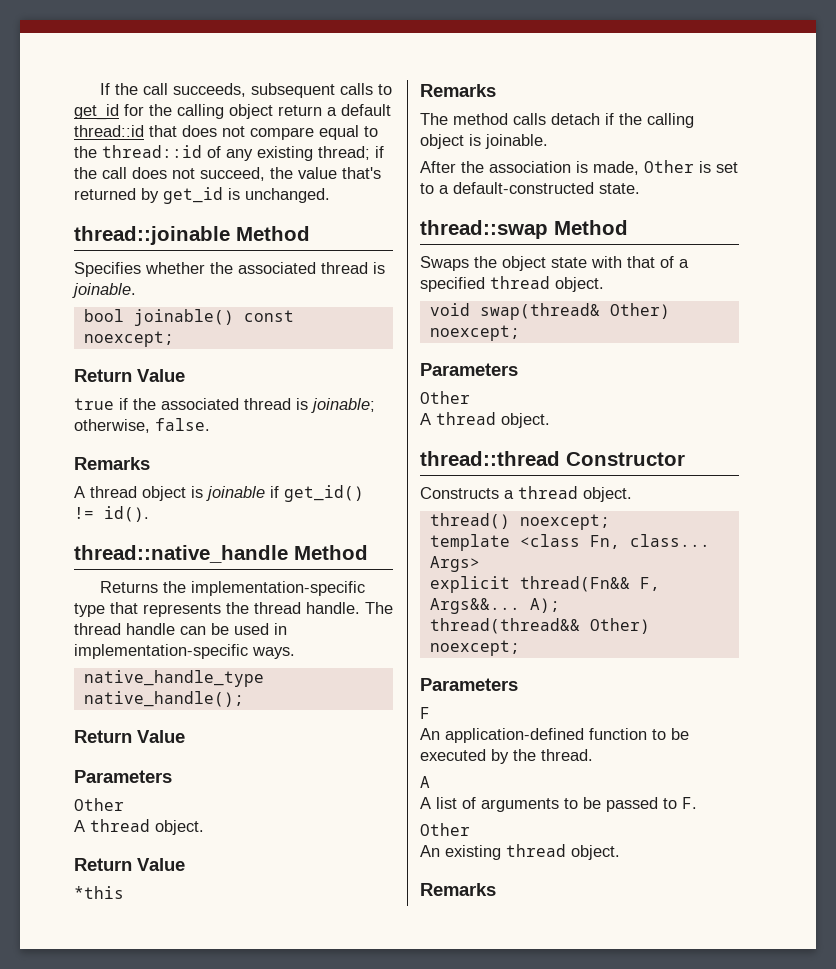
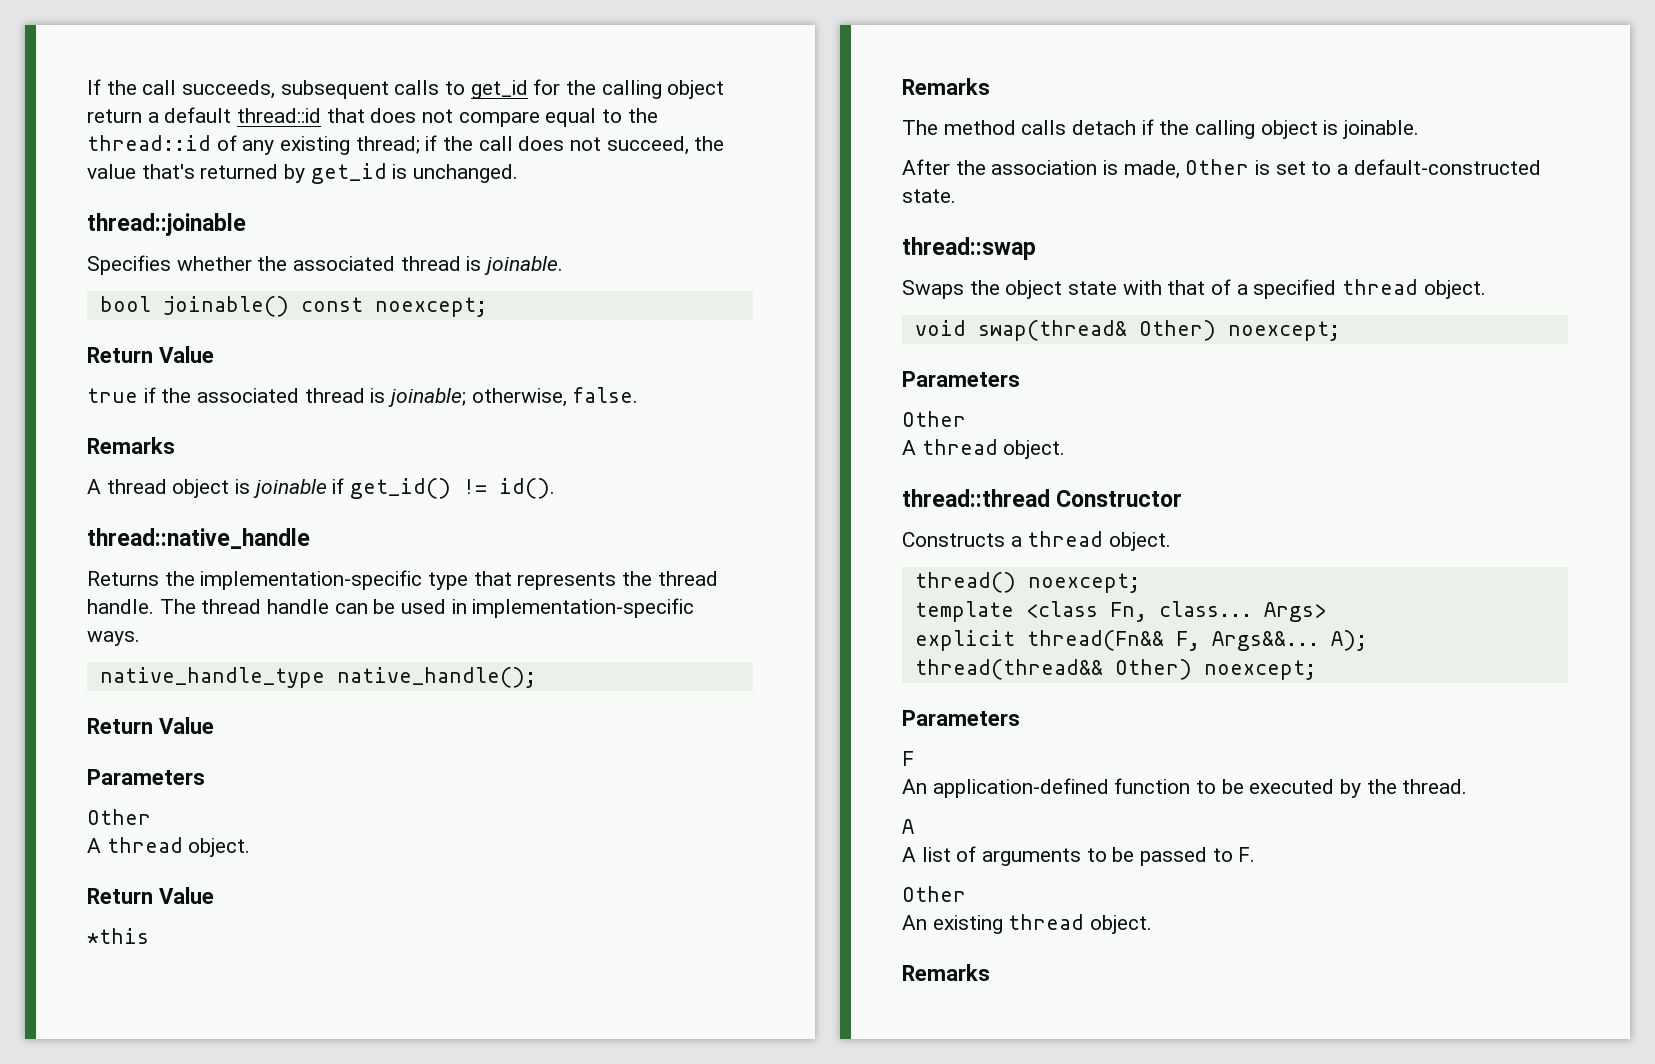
- thread::joinable Method
+ thread::joinable
- thread::native_handle Method
+ thread::native_handle
- thread::swap Method
+ thread::swap

